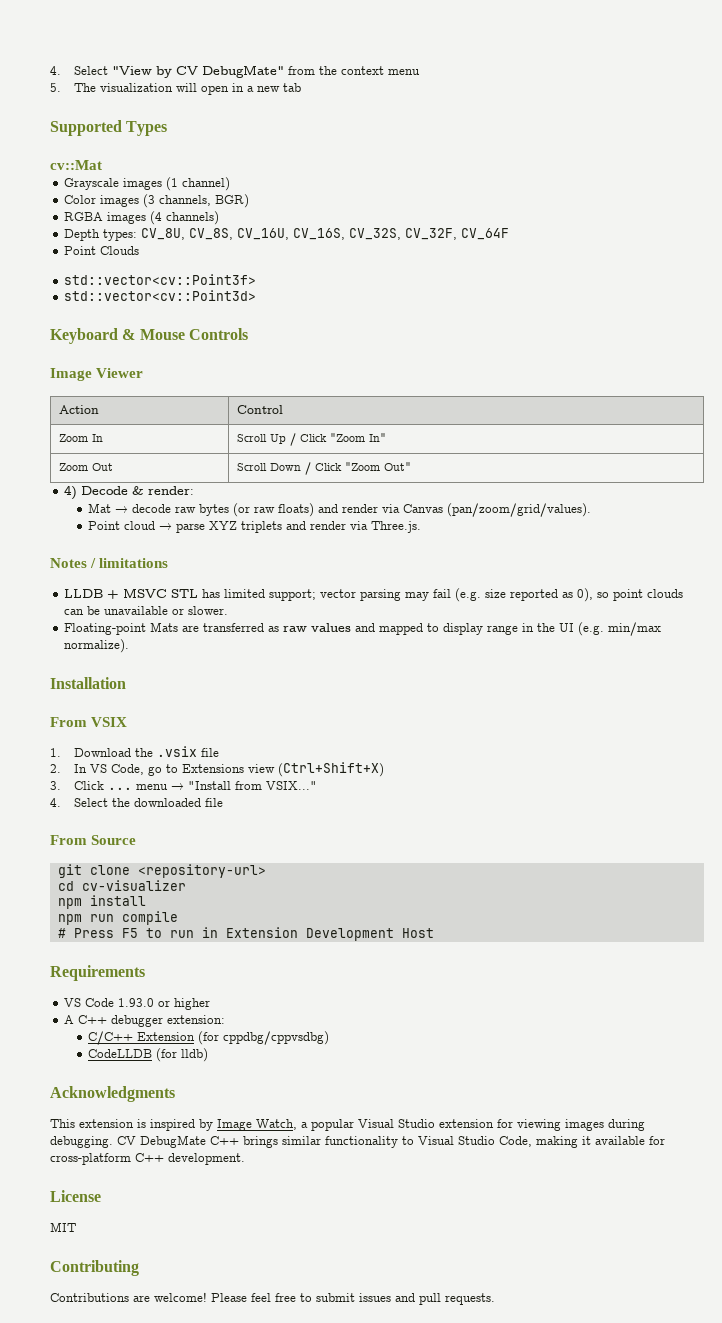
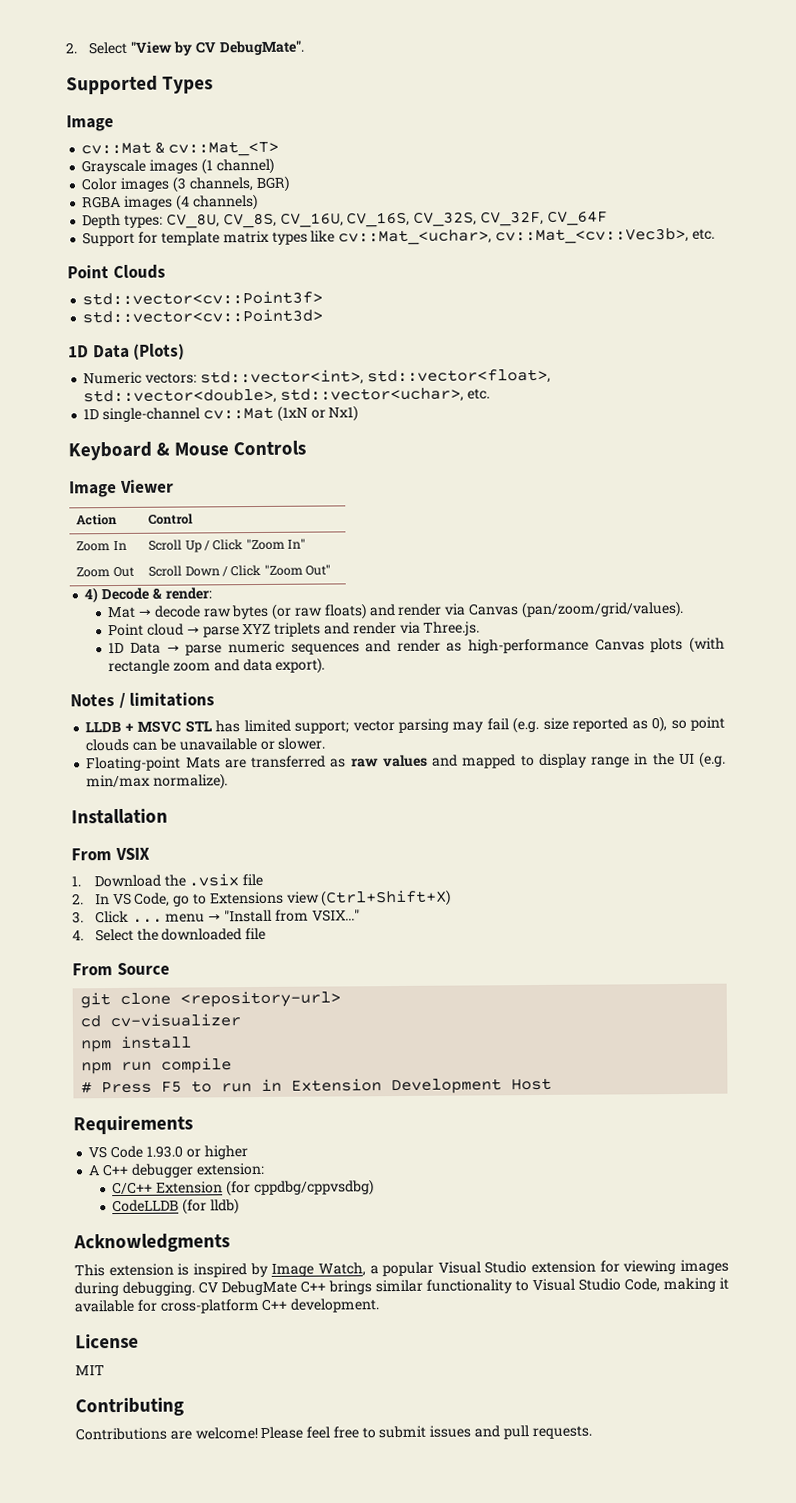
- 4. Select "View by CV DebugMate" from the context menu
- 5. The visualization will open in a new tab
+ 2. Select "View by CV DebugMate".
  Supported Types
- cv::Mat
+ Image
+ cv::Mat & cv::Mat_<T>
+ Support for template matrix types like cv::Mat_<uchar>, cv::Mat_<cv::Vec3b>, etc.
  Point Clouds
  std::vector<cv::Point3f>
  std::vector<cv::Point3d>
+ 1D Data (Plots)
+ Numeric vectors: std::vector<int>, std::vector<float>, std::vector<double>, std::vector<uchar>, etc.
+ 1D single-channel cv::Mat (1xN or Nx1)
+ 1D Data → parse numeric sequences and render as high-performance Canvas plots (with rectangle zoom and data export).

